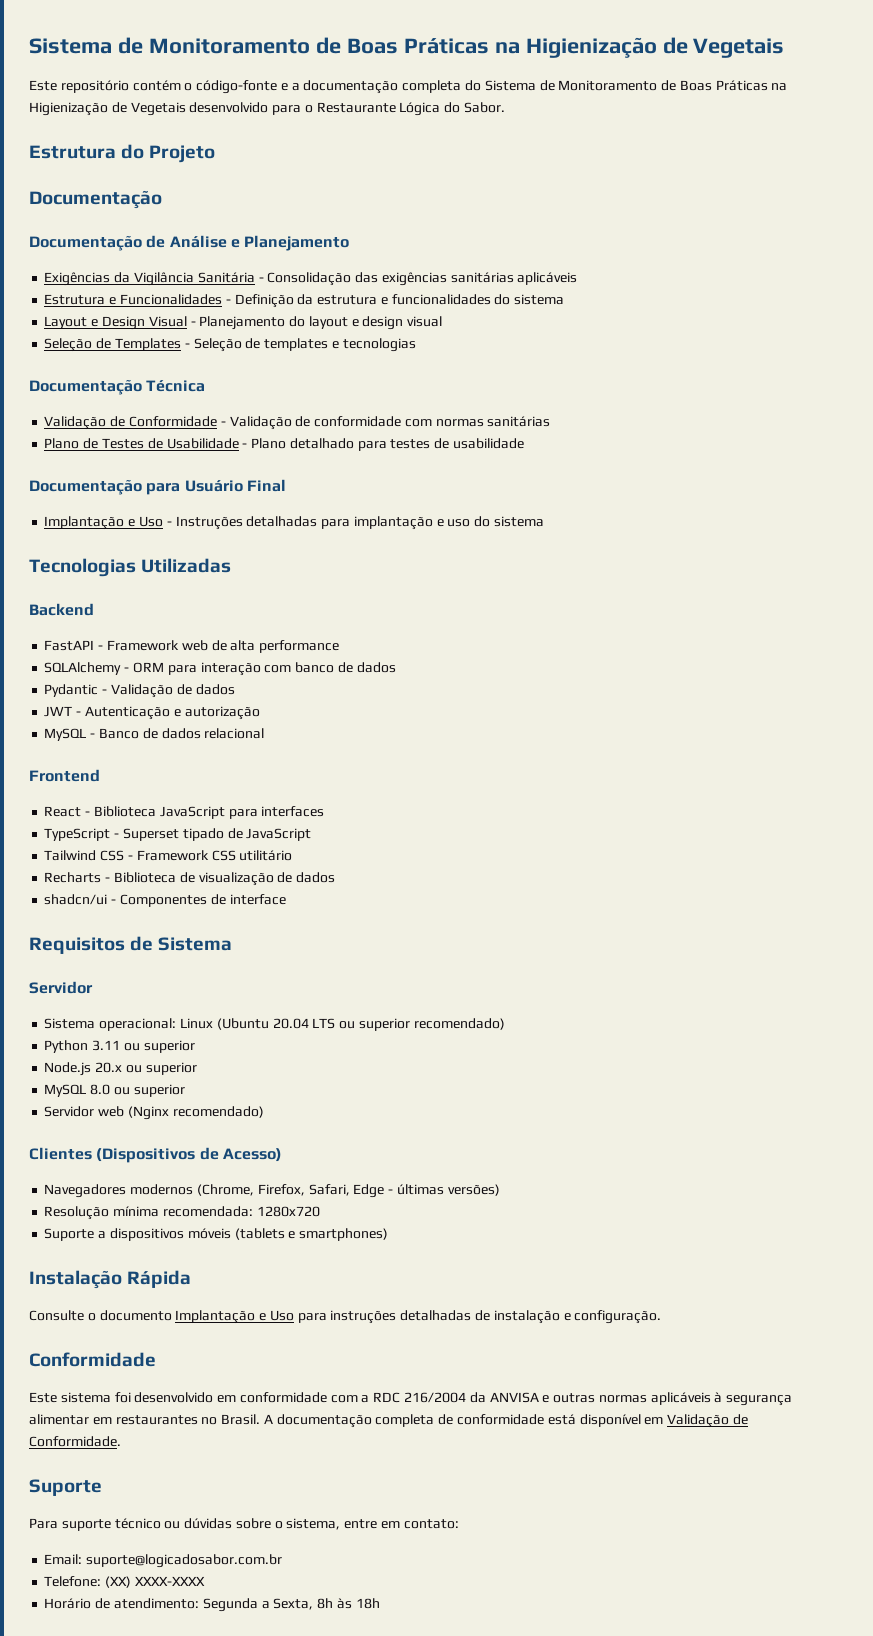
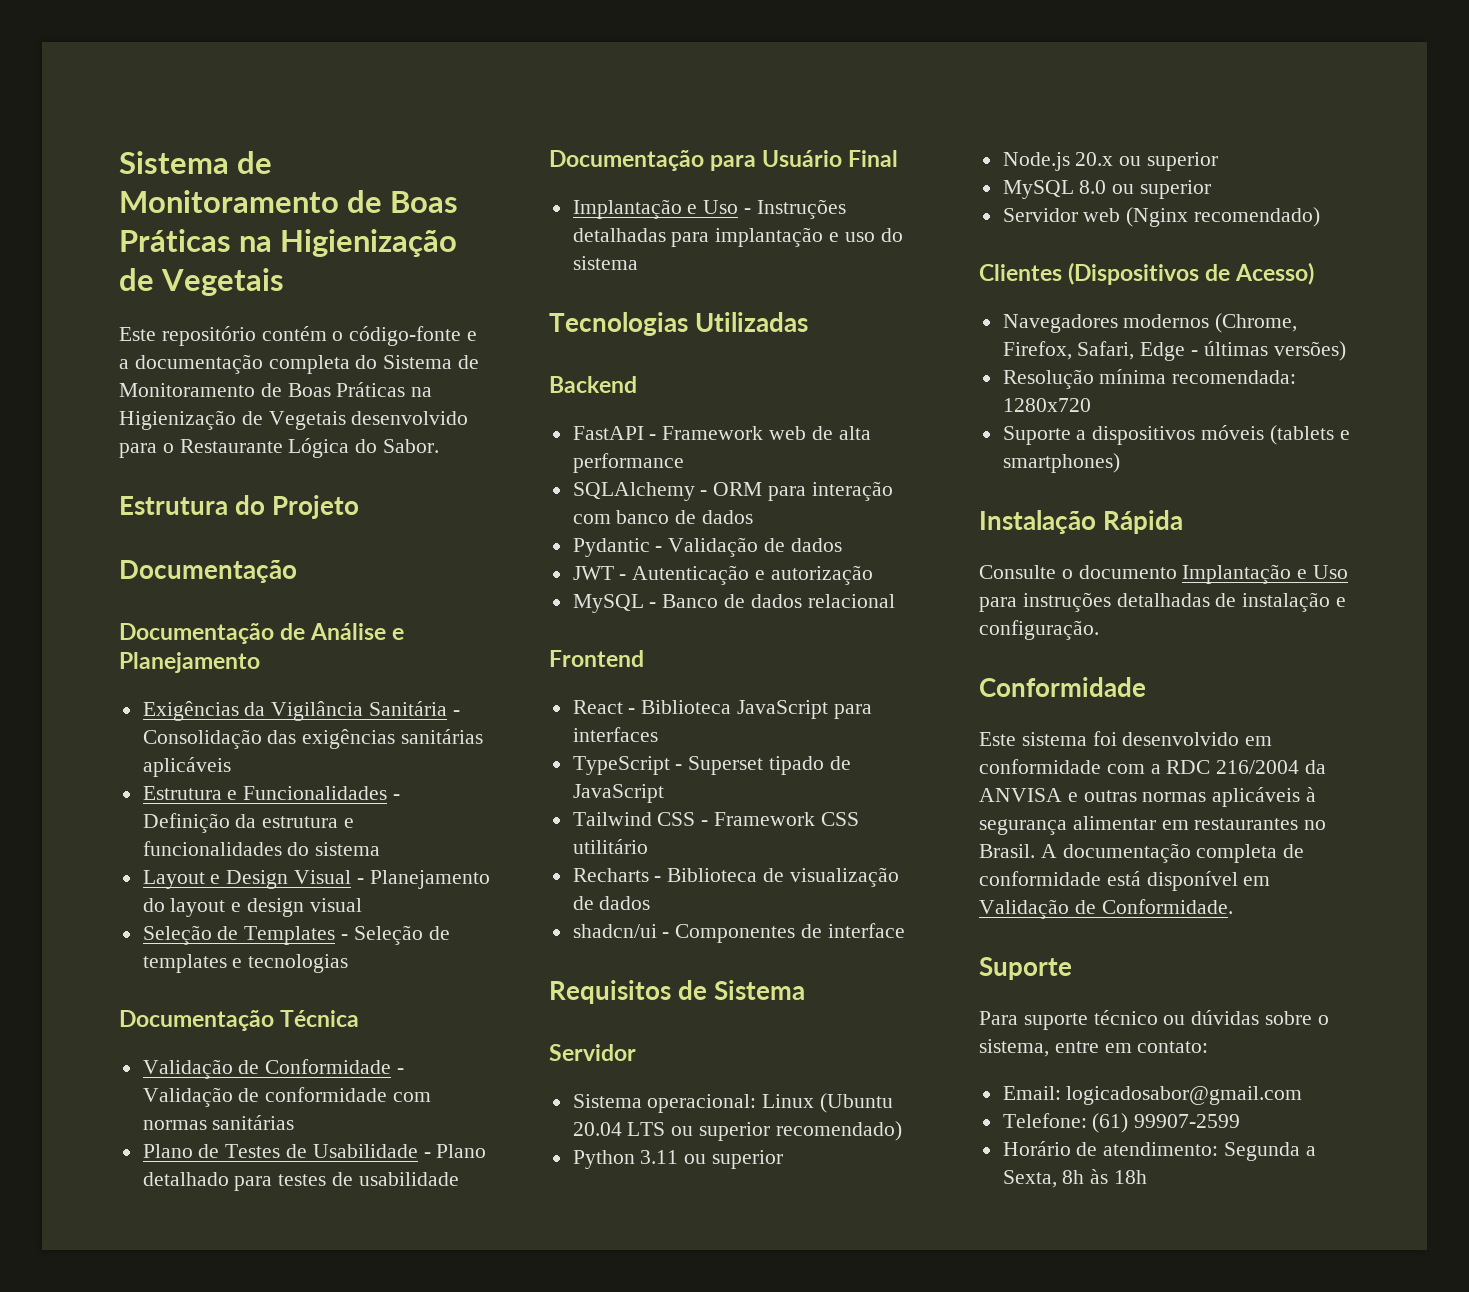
- Email: suporte@logicadosabor.com.br
+ Email: logicadosabor@gmail.com
- Telefone: (XX) XXXX-XXXX
+ Telefone: (61) 99907-2599

